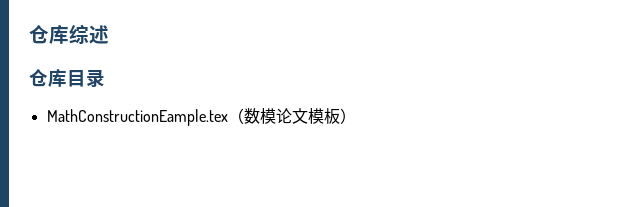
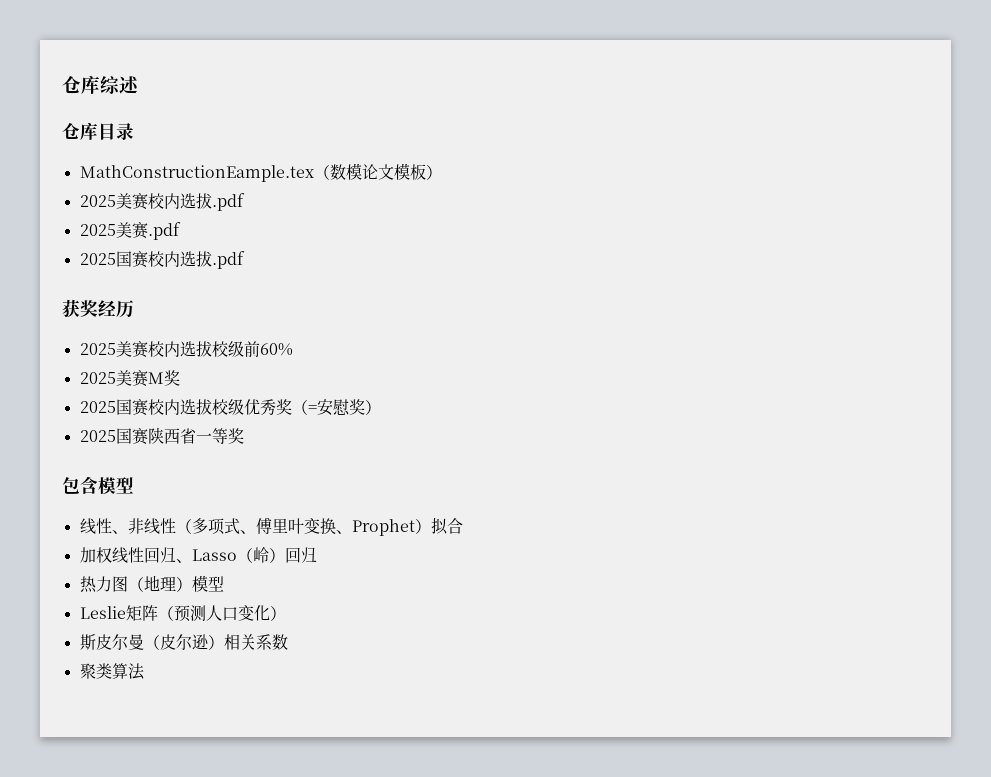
+ 2025美赛校内选拔.pdf
+ 2025美赛.pdf
+ 2025国赛校内选拔.pdf
+ 获奖经历
+ 2025美赛校内选拔校级前60%
+ 2025美赛M奖
+ 2025国赛校内选拔校级优秀奖（=安慰奖）
+ 2025国赛陕西省一等奖
+ 包含模型
+ 线性、非线性（多项式、傅里叶变换、Prophet）拟合
+ 加权线性回归、Lasso（岭）回归
+ 热力图（地理）模型
+ Leslie矩阵（预测人口变化）
+ 斯皮尔曼（皮尔逊）相关系数
+ 聚类算法

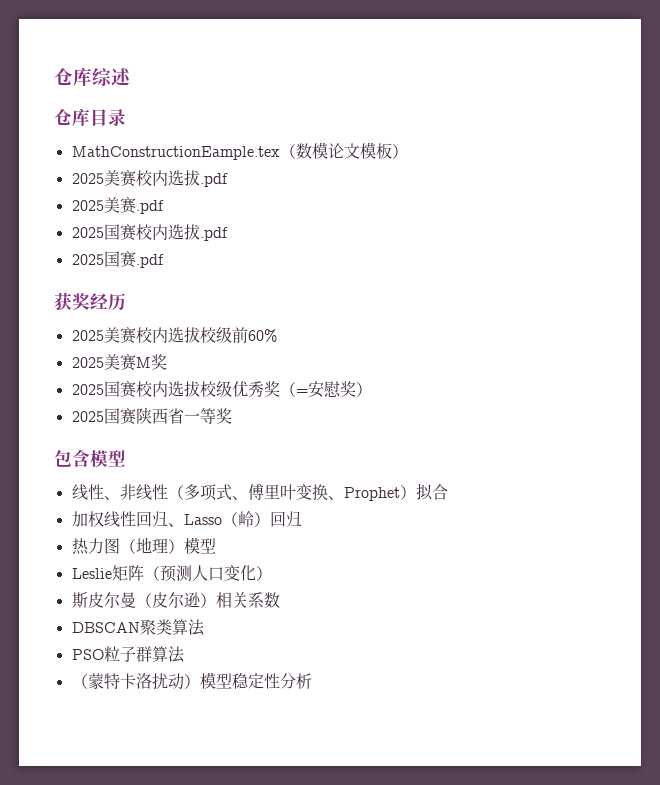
+ 2025国赛.pdf
- 聚类算法
+ DBSCAN聚类算法
+ PSO粒子群算法
+ （蒙特卡洛扰动）模型稳定性分析

